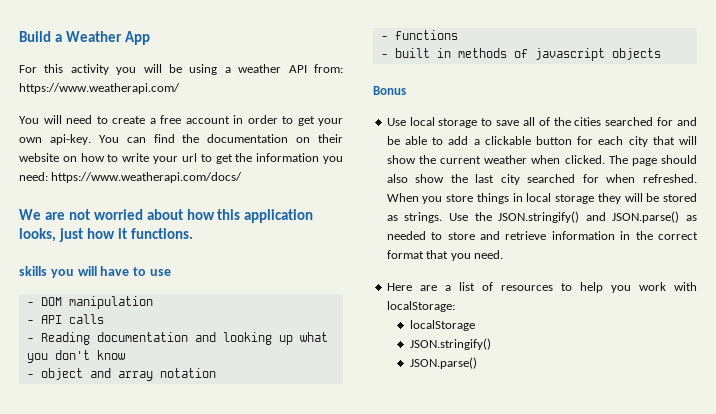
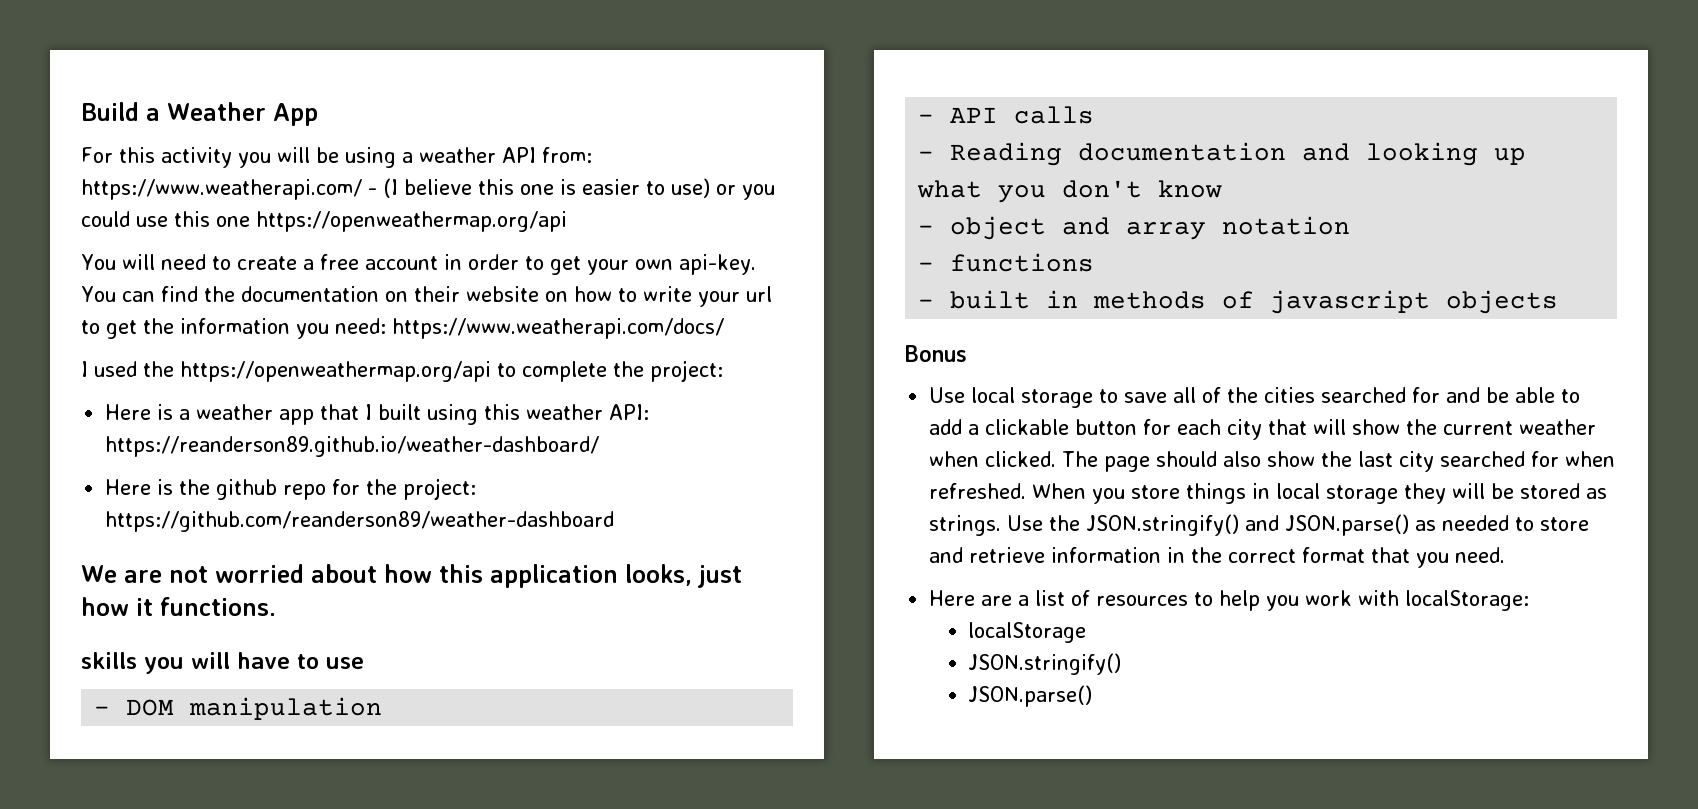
- For this activity you will be using a weather API from: https://www.weatherapi.com/
+ For this activity you will be using a weather API from: https://www.weatherapi.com/ - (I believe this one is easier to use) or you could use this one https://openweathermap.org/api
+ I used the https://openweathermap.org/api to complete the project:
+ Here is a weather app that I built using this weather API: https://reanderson89.github.io/weather-dashboard/
+ Here is the github repo for the project: https://github.com/reanderson89/weather-dashboard

